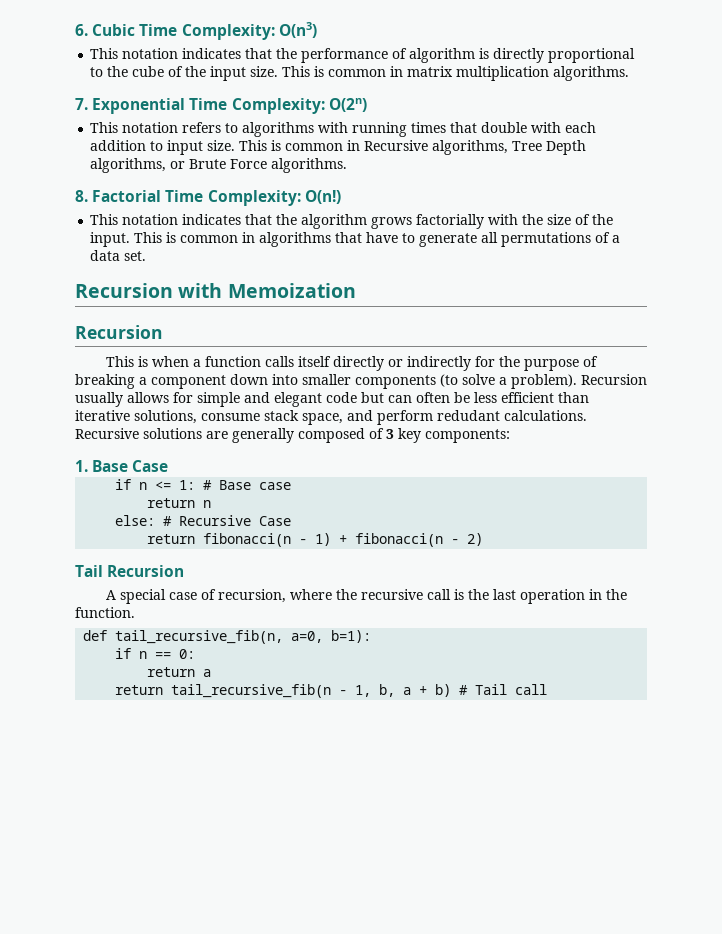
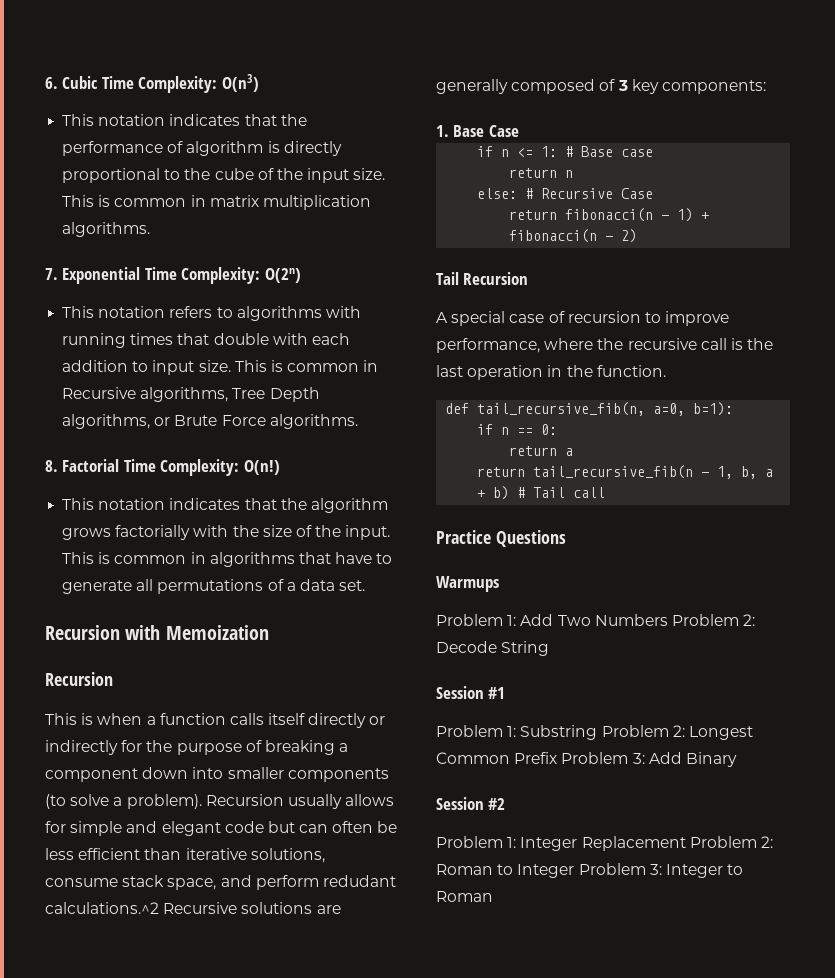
- Recursion usually allows for simple and elegant code but can often be less efficient than iterative solutions, consume stack space, and perform redudant calculations. Recursive solutions are generally composed of 3 key components:
+ Recursion usually allows for simple and elegant code but can often be less efficient than iterative solutions, consume stack space, and perform redudant calculations.^2 Recursive solutions are generally composed of 3 key components:
- A special case of recursion, where the recursive call is the last operation in the function.
+ A special case of recursion to improve performance, where the recursive call is the last operation in the function.
+ Practice Questions
+ Warmups
+ Problem 1: Add Two Numbers Problem 2: Decode String
+ Session #1
+ Problem 1: Substring Problem 2: Longest Common Prefix Problem 3: Add Binary
+ Session #2
+ Problem 1: Integer Replacement Problem 2: Roman to Integer Problem 3: Integer to Roman

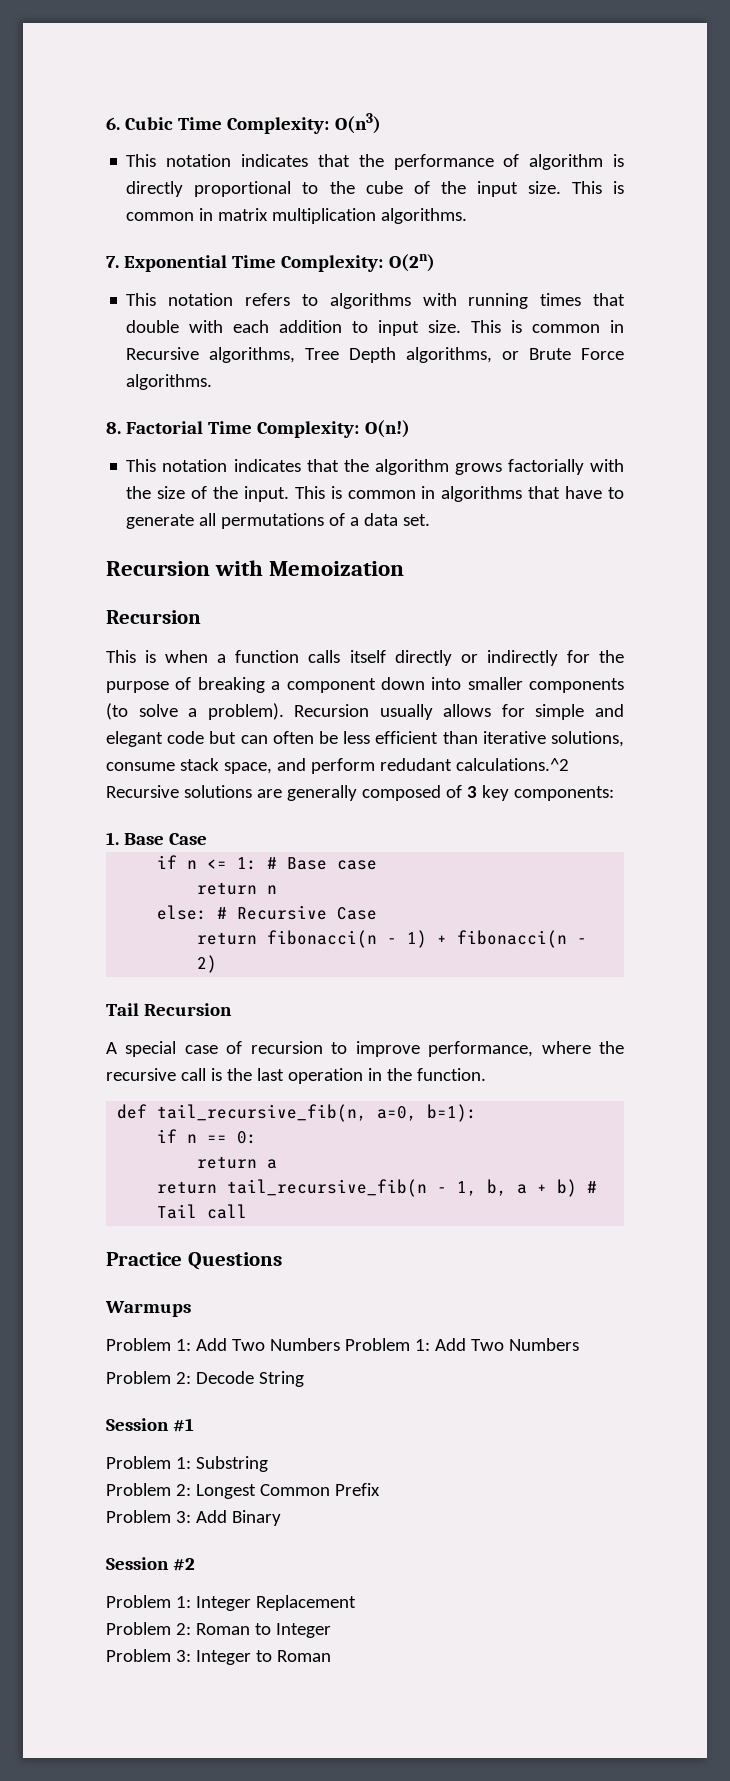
- Problem 1: Add Two Numbers Problem 2: Decode String
+ Problem 1: Add Two Numbers Problem 1: Add Two Numbers
+ Problem 2: Decode String
- Problem 1: Substring Problem 2: Longest Common Prefix Problem 3: Add Binary
+ Problem 1: Substring
+ Problem 2: Longest Common Prefix
+ Problem 3: Add Binary
- Problem 1: Integer Replacement Problem 2: Roman to Integer Problem 3: Integer to Roman
+ Problem 1: Integer Replacement
+ Problem 2: Roman to Integer
+ Problem 3: Integer to Roman

